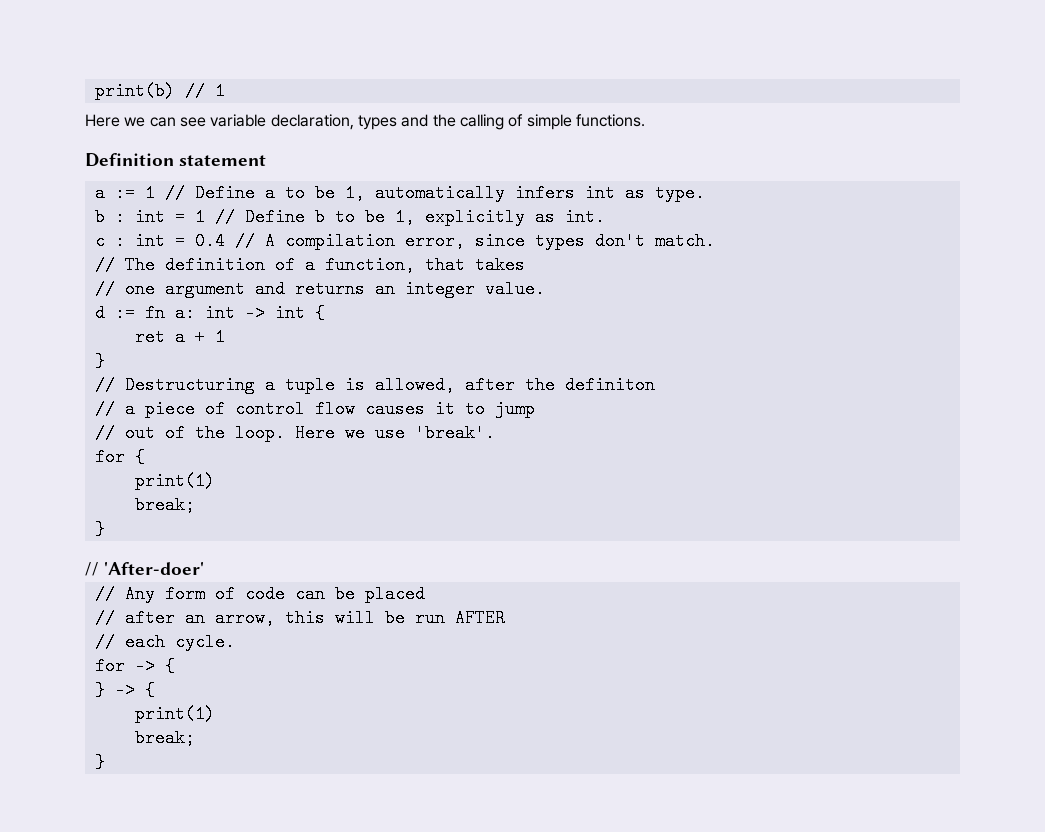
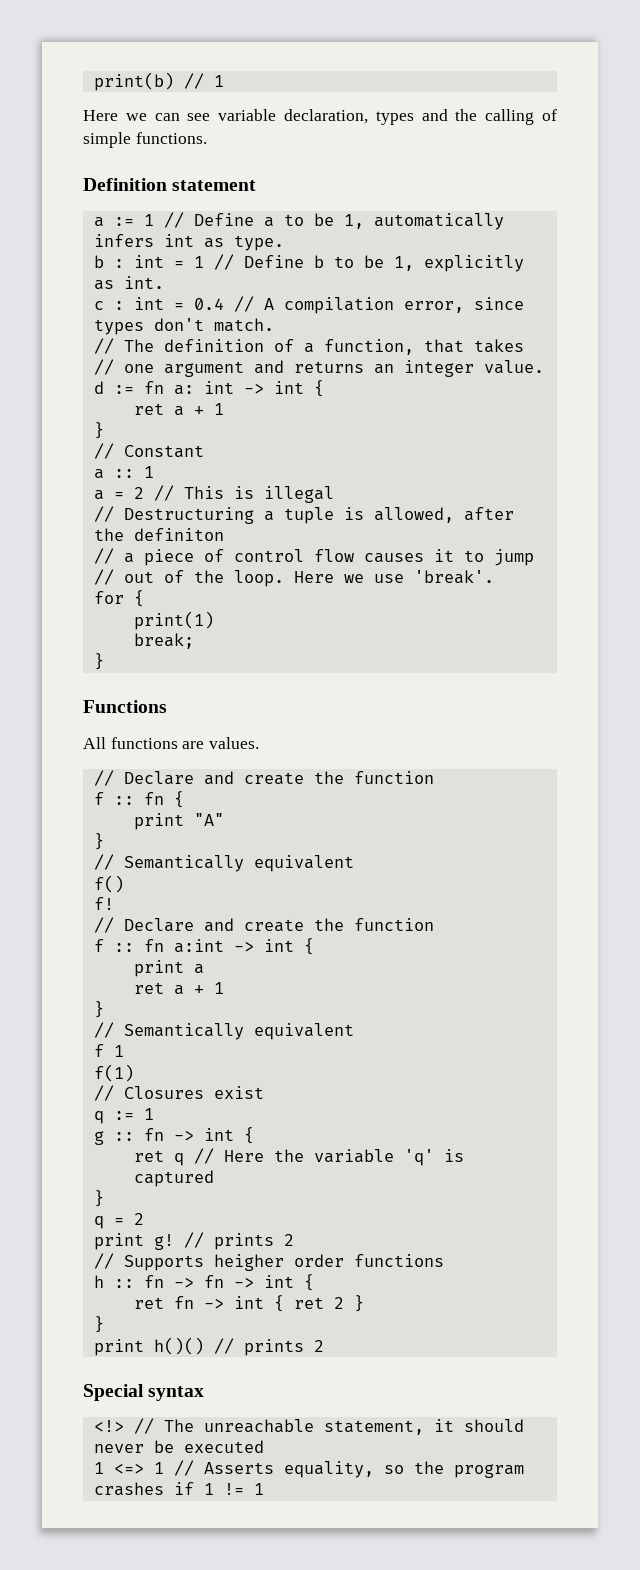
+ // Constant
+ a :: 1
+ a = 2 // This is illegal
- // 'After-doer'
- // Any form of code can be placed
- // after an arrow, this will be run AFTER
- // each cycle.
- for -> {
- } -> {
- print(1)
- break;
+ Functions
+ All functions are values.
+ // Declare and create the function
+ f :: fn {
+ print "A"
  }
+ // Semantically equivalent
+ f()
+ f!
+ // Declare and create the function
+ f :: fn a:int -> int {
+ print a
+ ret a + 1
+ }
+ // Semantically equivalent
+ f 1
+ f(1)
+ // Closures exist
+ q := 1
+ g :: fn -> int {
+ ret q // Here the variable 'q' is captured
+ }
+ q = 2
+ print g! // prints 2
+ // Supports heigher order functions
+ h :: fn -> fn -> int {
+ ret fn -> int { ret 2 }
+ }
+ print h()() // prints 2
+ Special syntax
+ <!> // The unreachable statement, it should never be executed
+ 1 <=> 1 // Asserts equality, so the program crashes if 1 != 1

